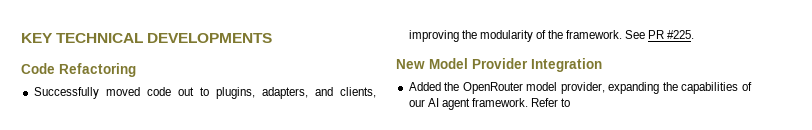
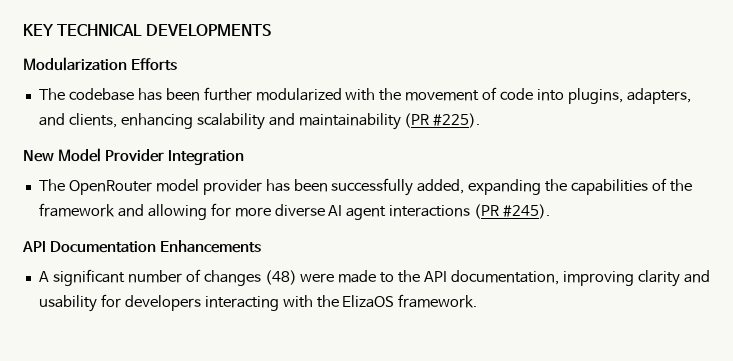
- Code Refactoring
- Successfully moved code out to plugins, adapters, and clients, improving the modularity of the framework. See PR #225.
+ Modularization Efforts
+ The codebase has been further modularized with the movement of code into plugins, adapters, and clients, enhancing scalability and maintainability (PR #225).
  New Model Provider Integration
- Added the OpenRouter model provider, expanding the capabilities of our AI agent framework. Refer to
+ The OpenRouter model provider has been successfully added, expanding the capabilities of the framework and allowing for more diverse AI agent interactions (PR #245).
+ API Documentation Enhancements
+ A significant number of changes (48) were made to the API documentation, improving clarity and usability for developers interacting with the ElizaOS framework.

